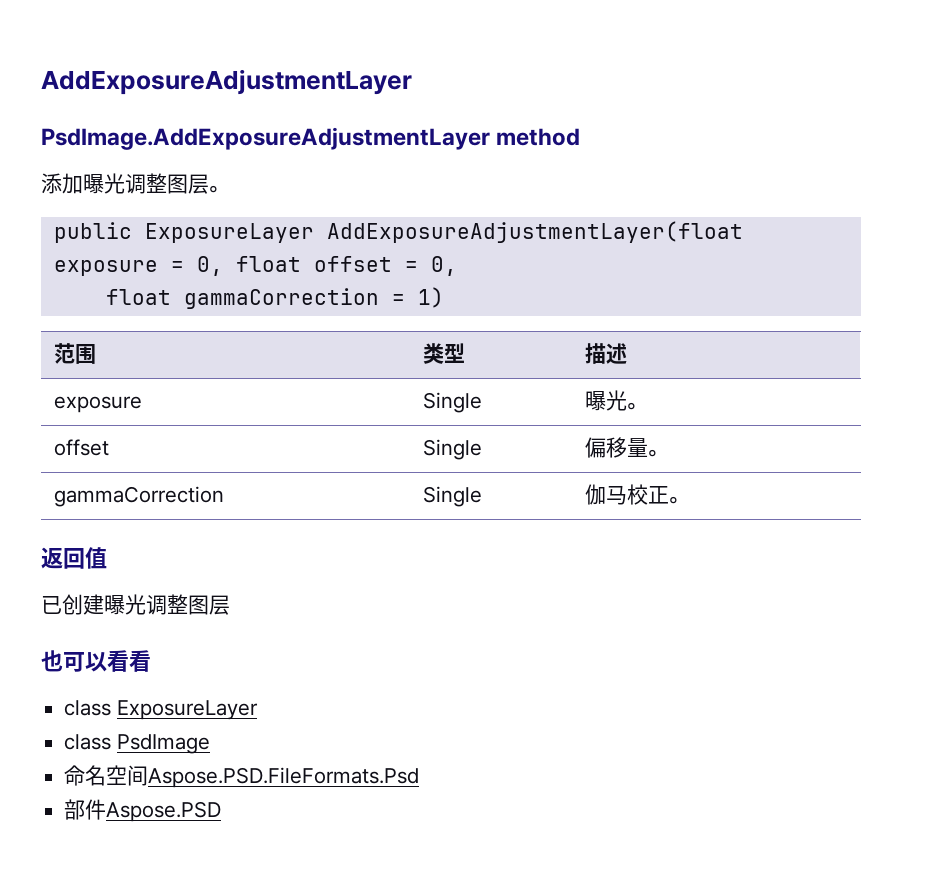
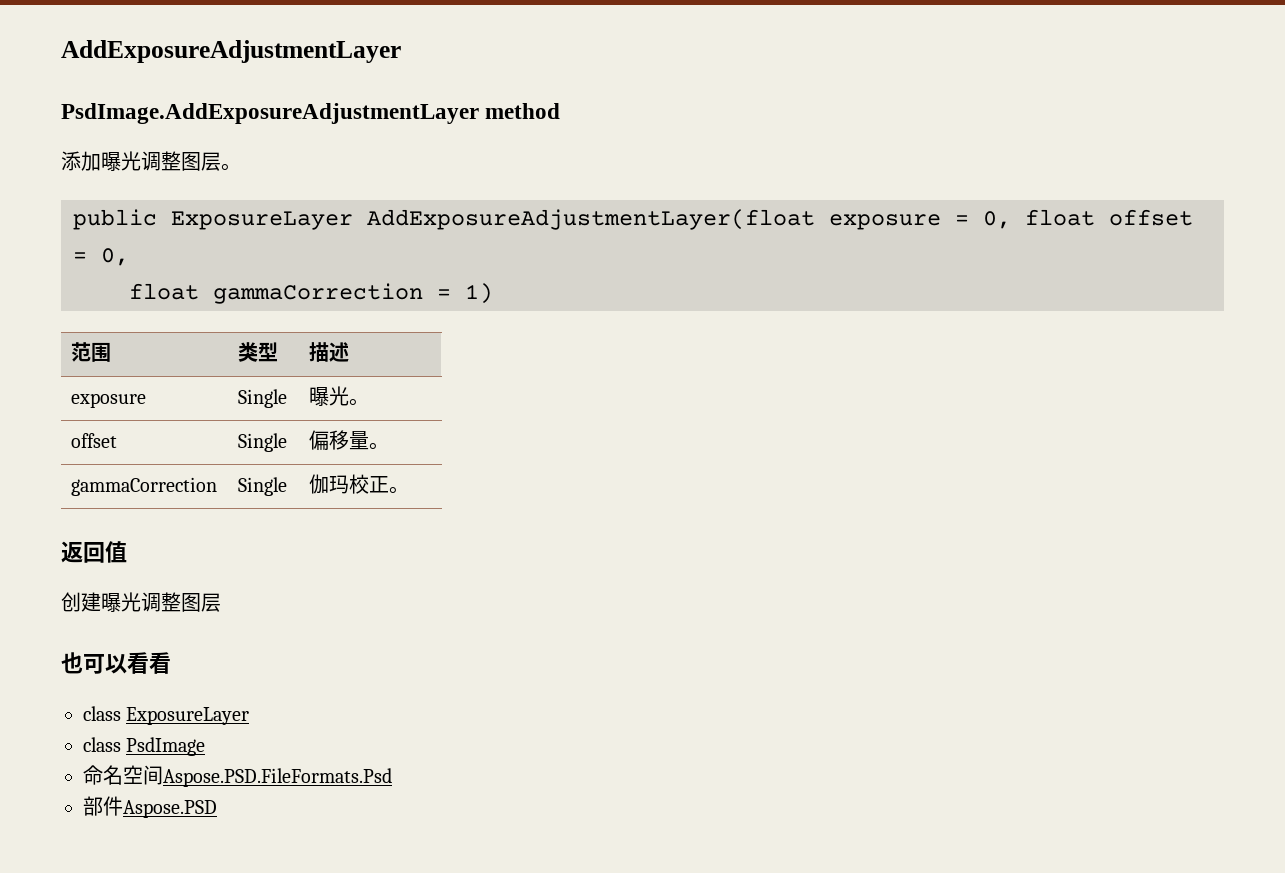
- gammaCorrection | Single | 伽马校正。
+ gammaCorrection | Single | 伽玛校正。
- 已创建曝光调整图层
+ 创建曝光调整图层

